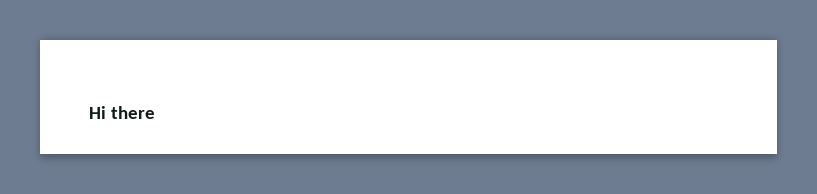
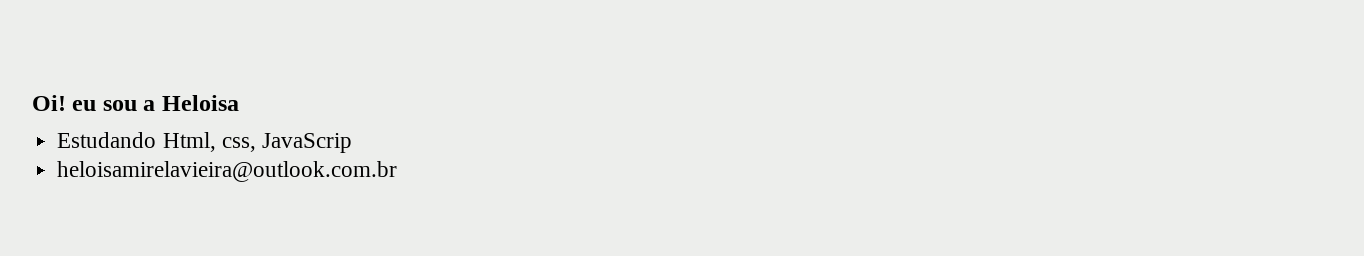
- Hi there
+ Oi! eu sou a Heloisa
+ Estudando Html, css, JavaScrip
+ heloisamirelavieira@outlook.com.br

